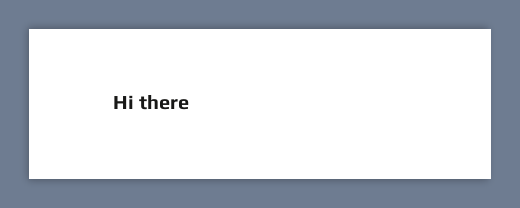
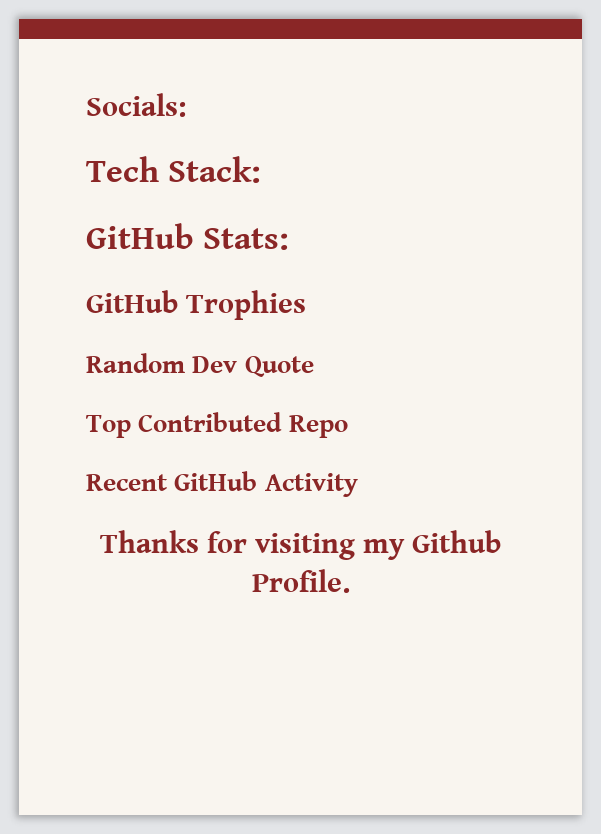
- Hi there
+ Socials:
+ Tech Stack:
+ GitHub Stats:
+ GitHub Trophies
+ Random Dev Quote
+ Top Contributed Repo
+ Recent GitHub Activity
+ Thanks for visiting my Github Profile.

